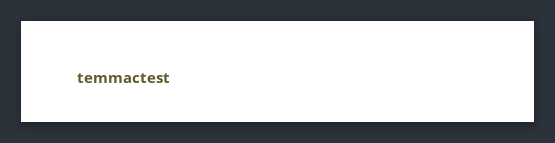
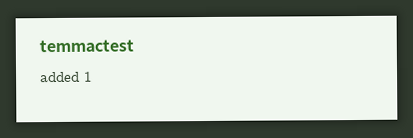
+ added 1

